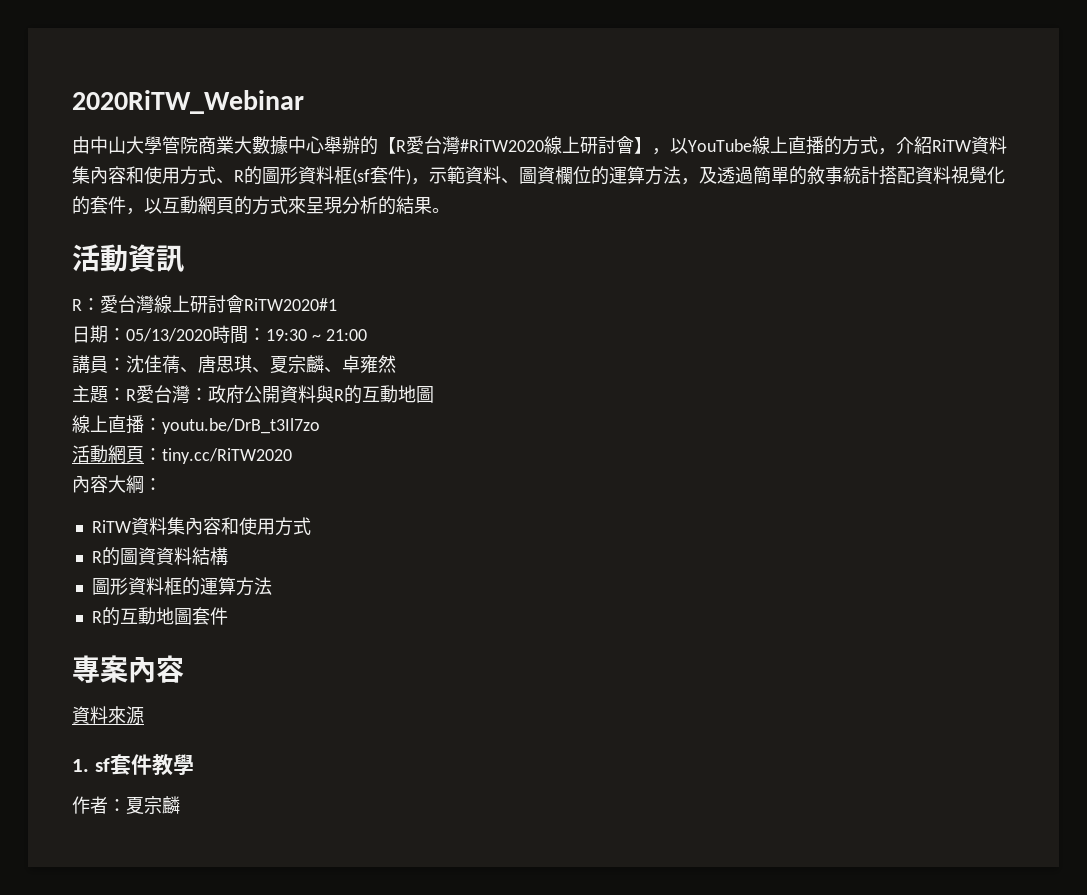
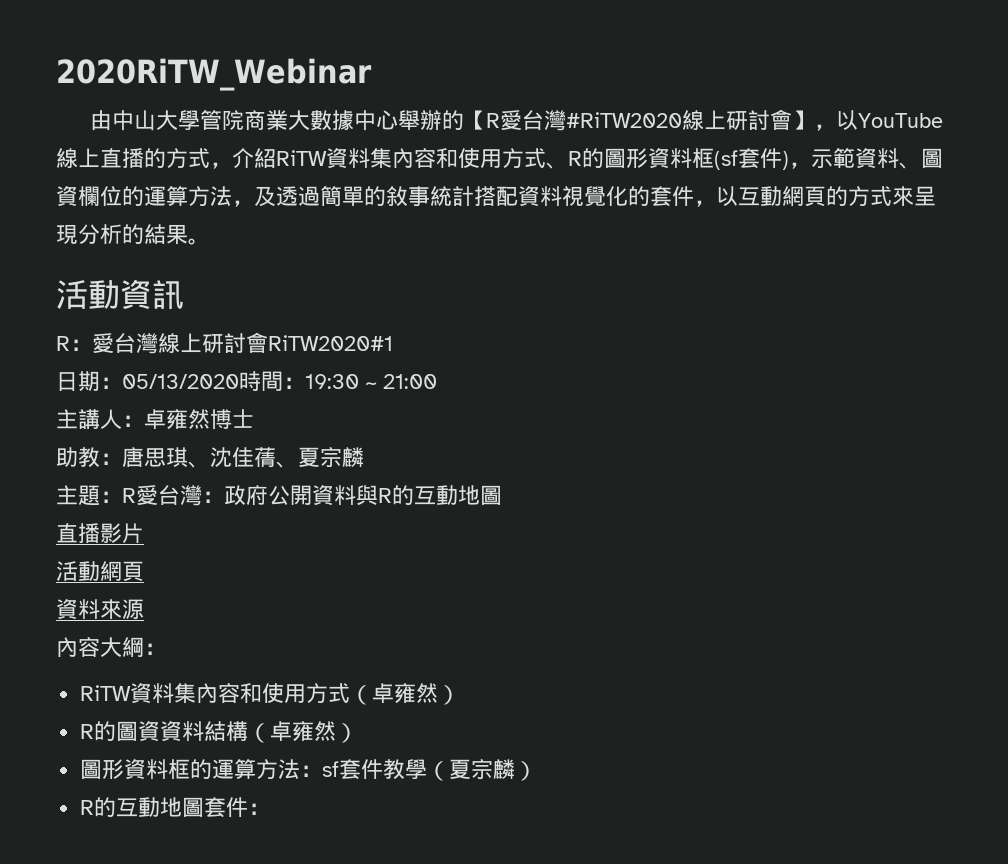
- 講員：沈佳蒨、唐思琪、夏宗麟、卓雍然
+ 主講人：卓雍然博士
+ 助教：唐思琪、沈佳蒨、夏宗麟
- 線上直播：youtu.be/DrB_t3Il7zo
+ 直播影片
- 活動網頁：tiny.cc/RiTW2020
+ 活動網頁
+ 資料來源
  內容大綱：
- RiTW資料集內容和使用方式
+ RiTW資料集內容和使用方式（卓雍然）
- R的圖資資料結構
+ R的圖資資料結構（卓雍然）
- 圖形資料框的運算方法
+ 圖形資料框的運算方法：sf套件教學（夏宗麟）
- R的互動地圖套件
- 專案內容
- 資料來源
- 1. sf套件教學
- 作者：夏宗麟
+ R的互動地圖套件：

